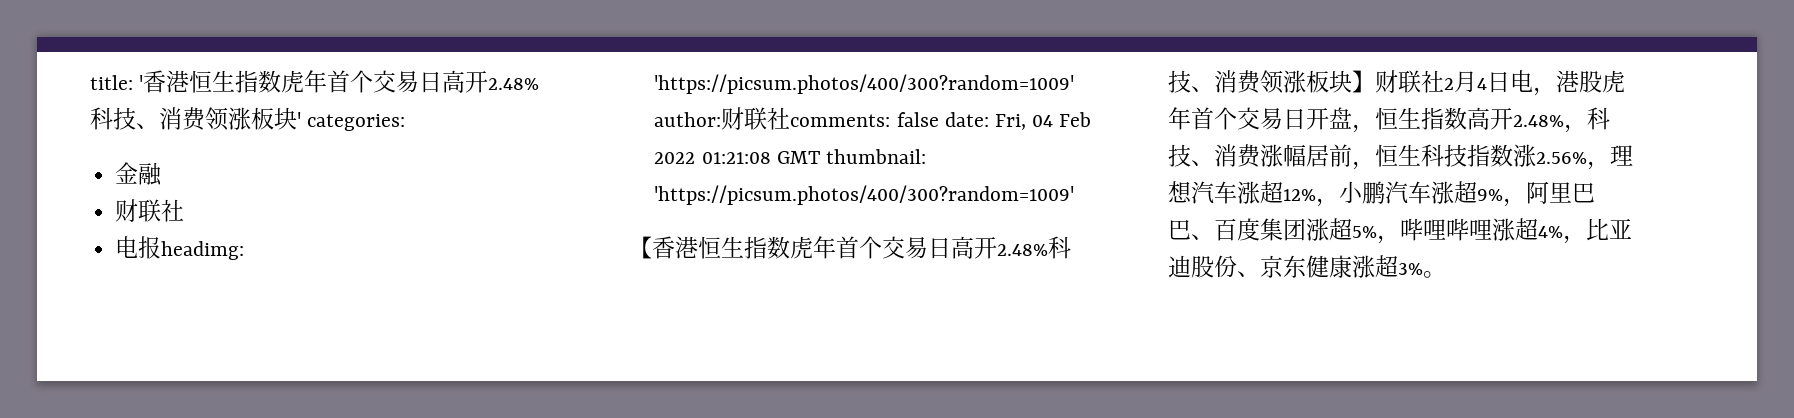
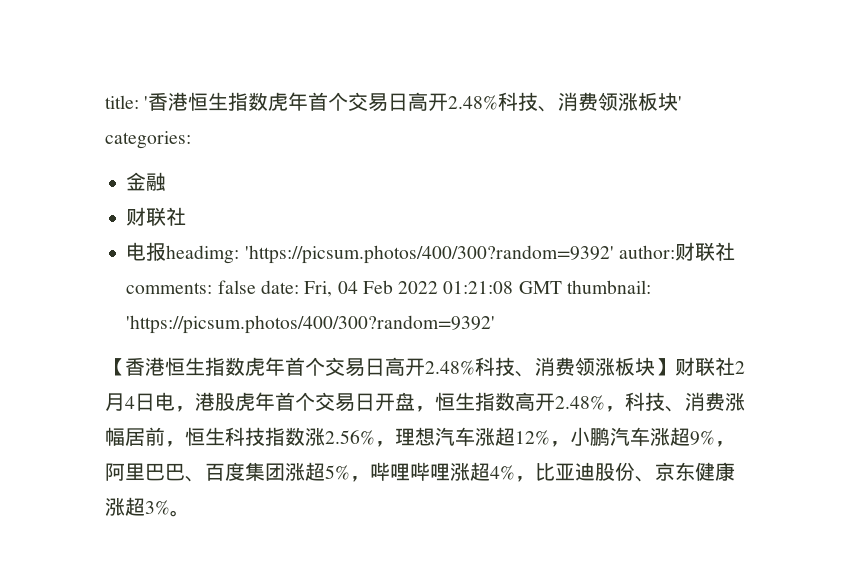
- 电报headimg: 'https://picsum.photos/400/300?random=1009' author:财联社comments: false date: Fri, 04 Feb 2022 01:21:08 GMT thumbnail: 'https://picsum.photos/400/300?random=1009'
+ 电报headimg: 'https://picsum.photos/400/300?random=9392' author:财联社comments: false date: Fri, 04 Feb 2022 01:21:08 GMT thumbnail: 'https://picsum.photos/400/300?random=9392'

